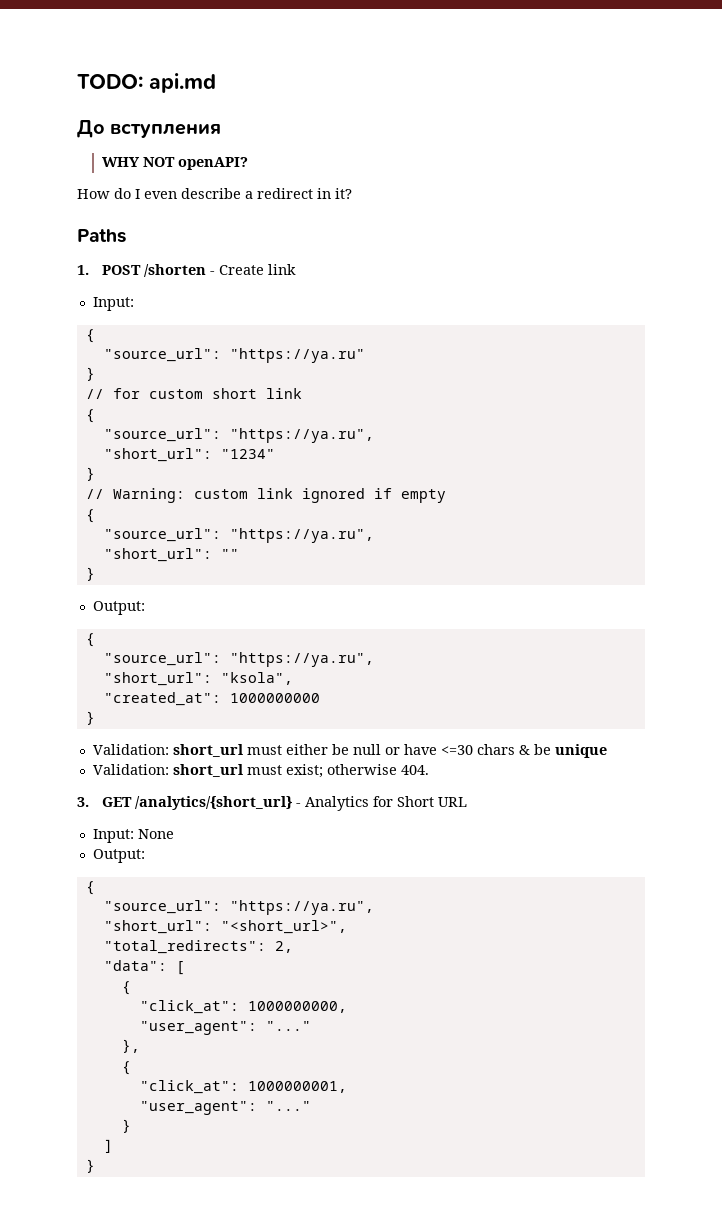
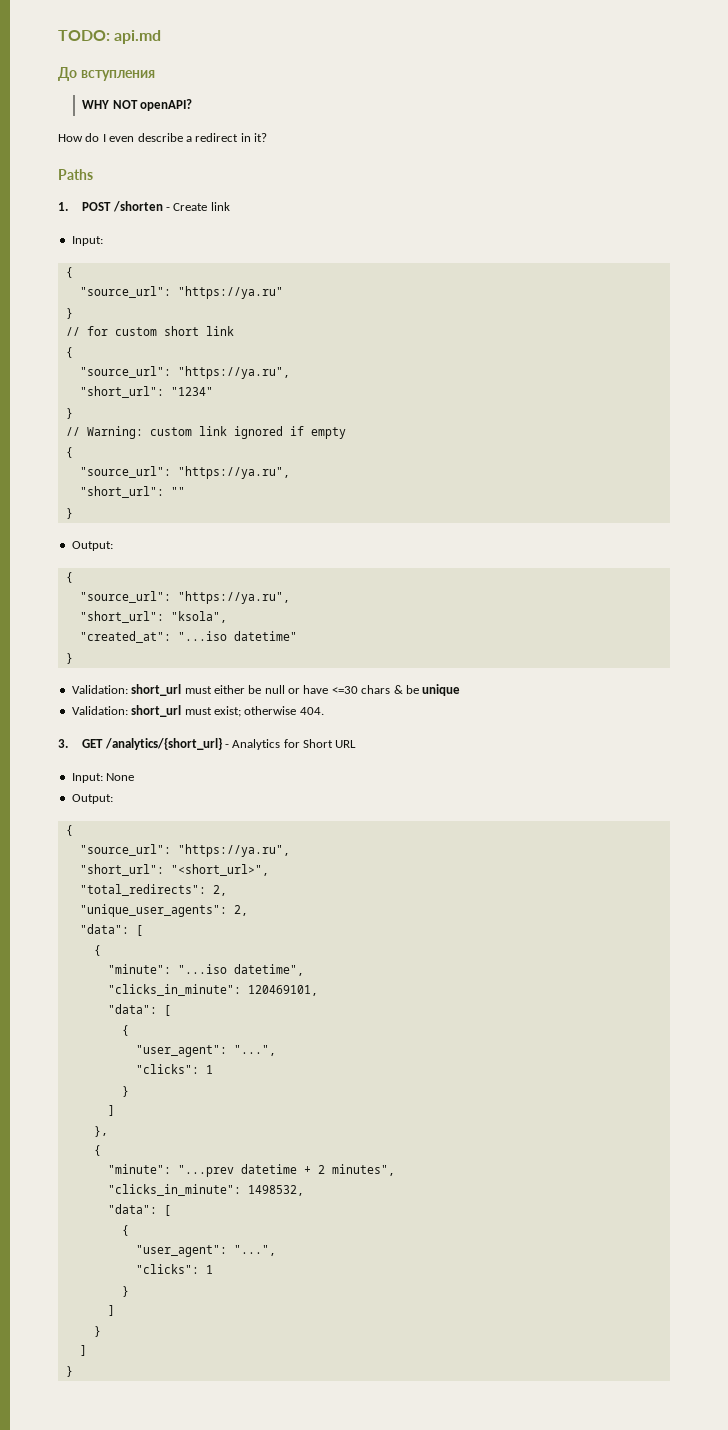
- "created_at": 1000000000
+ "created_at": "...iso datetime"
+ "unique_user_agents": 2,
  "data": [
  {
- "click_at": 1000000000,
- "user_agent": "..."
+ "minute": "...iso datetime",
+ "clicks_in_minute": 120469101,
+ "data": [
+ {
+ "user_agent": "...",
+ "clicks": 1
+ }
+ ]
  },
  {
- "click_at": 1000000001,
- "user_agent": "..."
+ "minute": "...prev datetime + 2 minutes",
+ "clicks_in_minute": 1498532,
+ "data": [
+ {
+ "user_agent": "...",
+ "clicks": 1
+ }
+ ]

